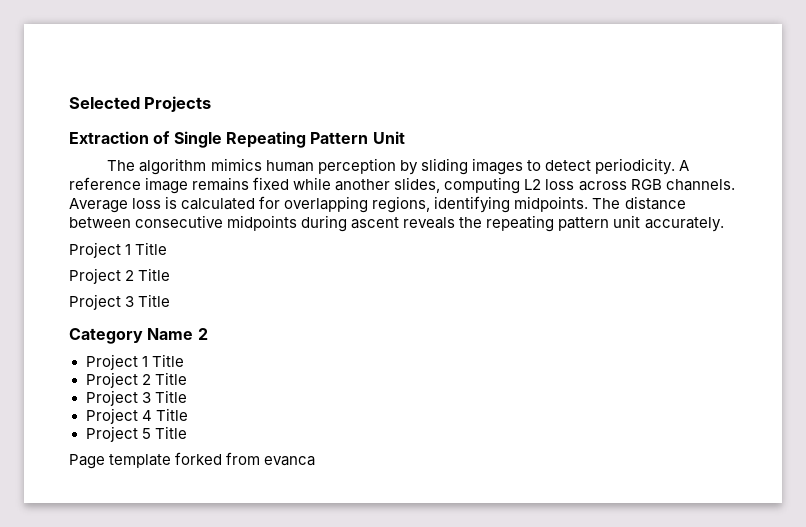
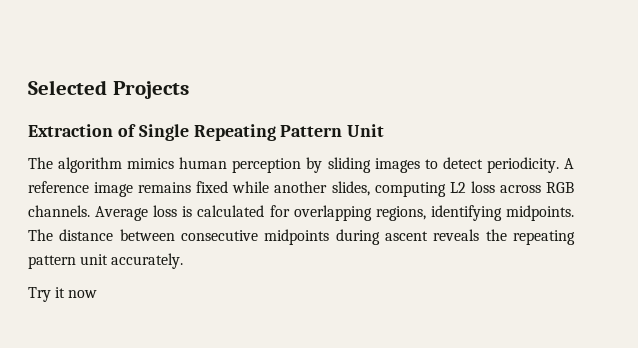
  The distance between consecutive midpoints during ascent reveals the repeating pattern unit accurately.
- Project 1 Title
- Project 2 Title
- Project 3 Title
- Category Name 2
- Project 1 Title
- Project 2 Title
- Project 3 Title
- Project 4 Title
- Project 5 Title
- Page template forked from evanca
+ Try it now

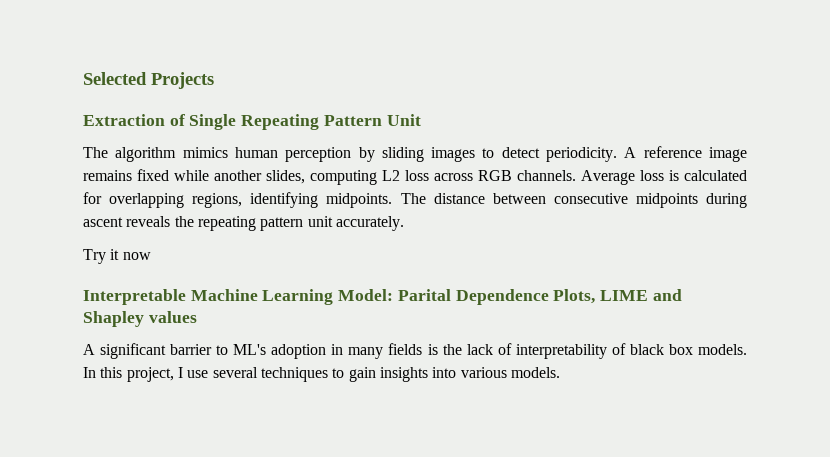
+ Interpretable Machine Learning Model: Parital Dependence Plots, LIME and Shapley values
+ A significant barrier to ML's adoption in many fields is the lack of interpretability of black box models. In this project, I use several techniques to gain insights into various models.

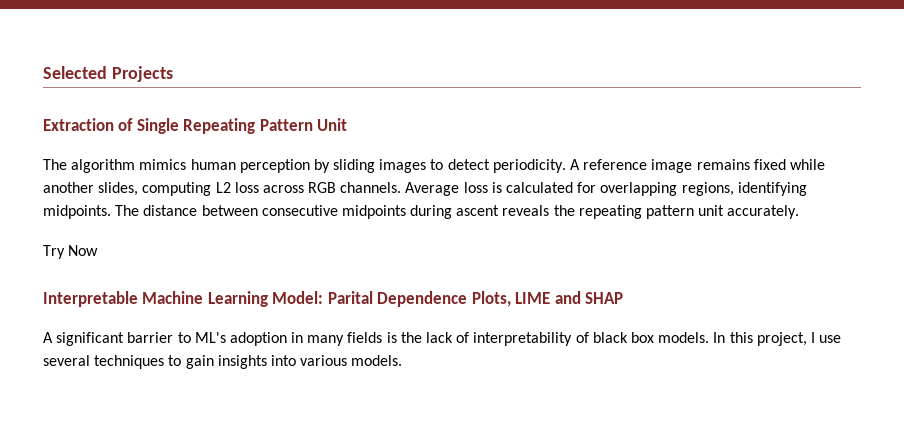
- Try it now
+ Try Now
- Interpretable Machine Learning Model: Parital Dependence Plots, LIME and Shapley values
+ Interpretable Machine Learning Model: Parital Dependence Plots, LIME and SHAP

